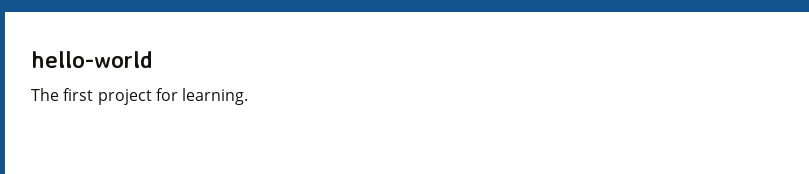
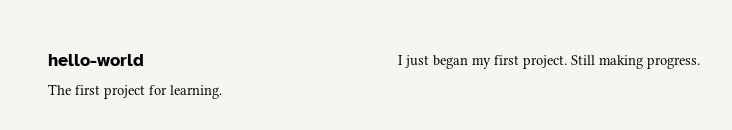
+ I just began my first project. Still making progress.

